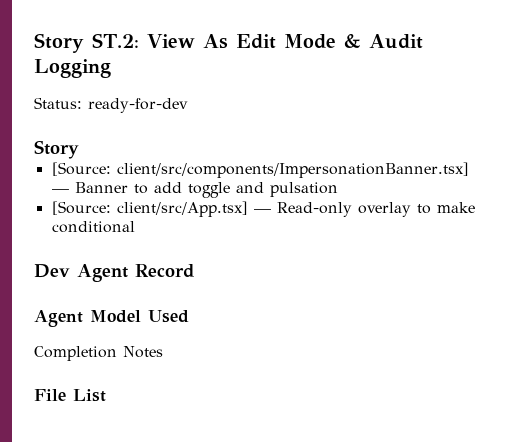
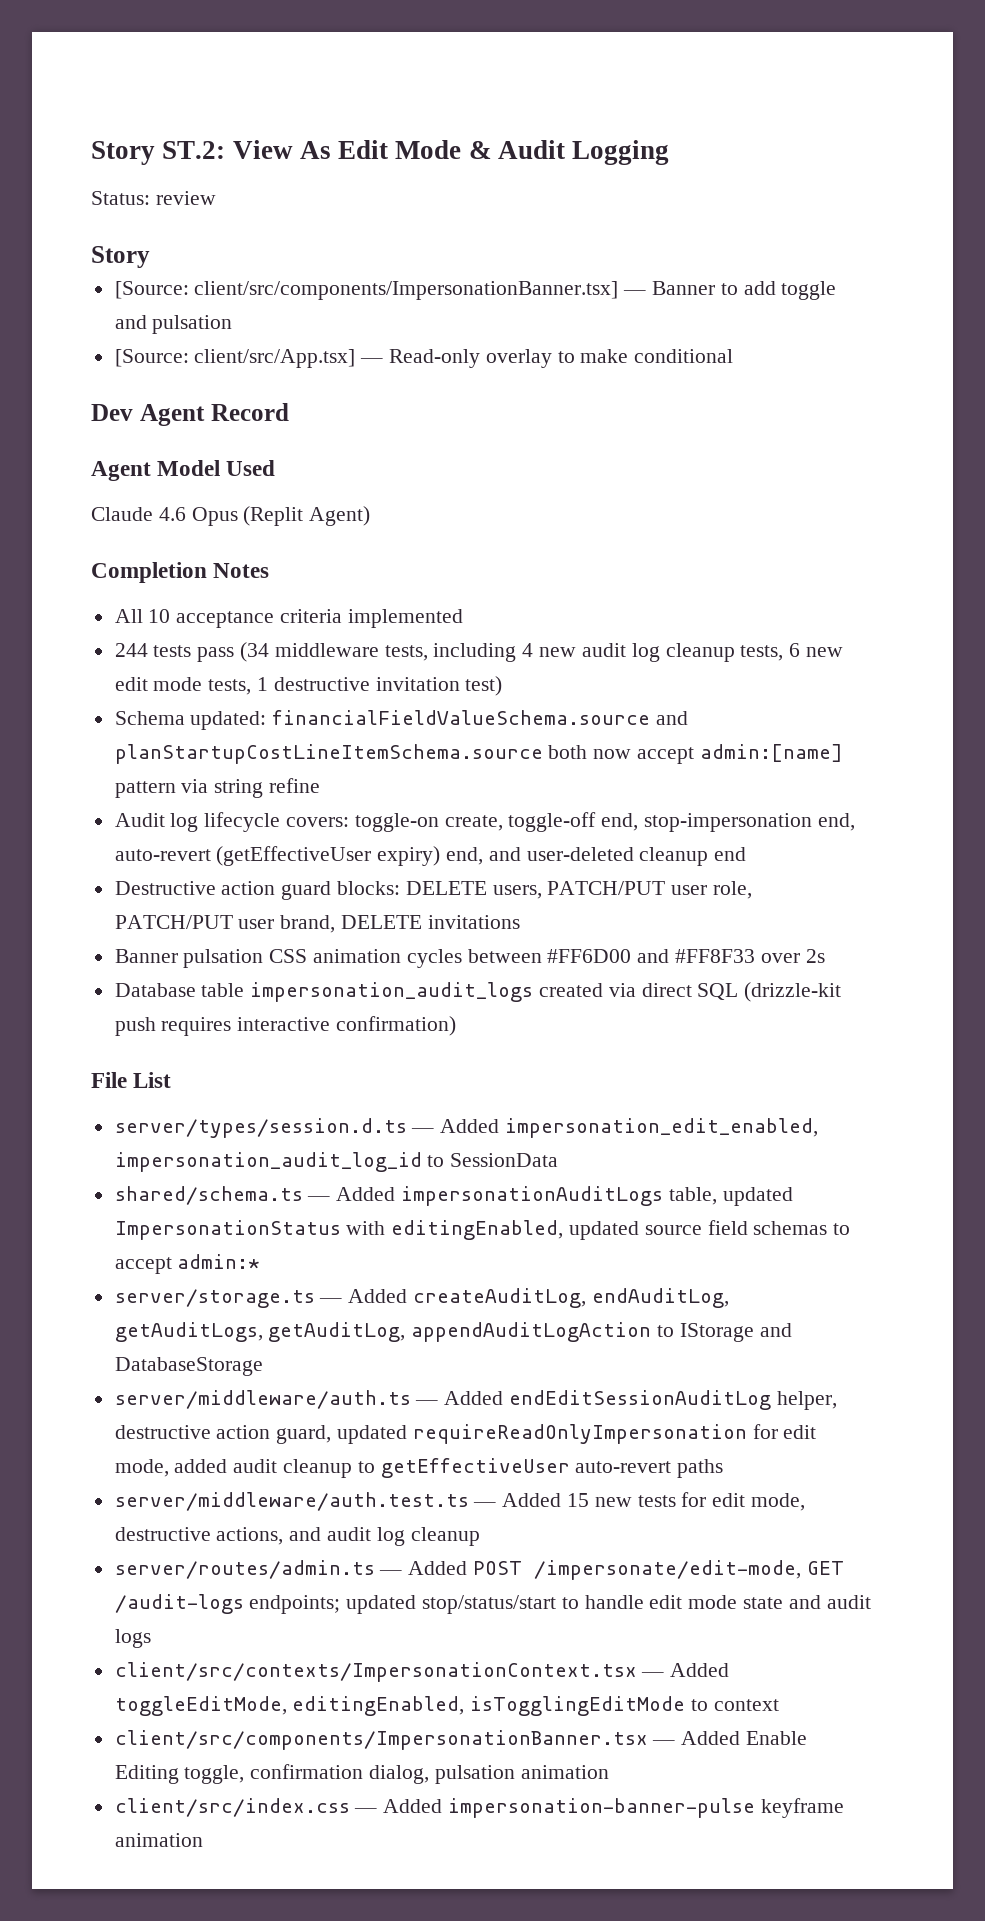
- Status: ready-for-dev
+ Status: review
+ Claude 4.6 Opus (Replit Agent)
  Completion Notes
+ All 10 acceptance criteria implemented
+ 244 tests pass (34 middleware tests, including 4 new audit log cleanup tests, 6 new edit mode tests, 1 destructive invitation test)
+ Schema updated: financialFieldValueSchema.source and planStartupCostLineItemSchema.source both now accept admin:[name] pattern via string refine
+ Audit log lifecycle covers: toggle-on create, toggle-off end, stop-impersonation end, auto-revert (getEffectiveUser expiry) end, and user-deleted cleanup end
+ Destructive action guard blocks: DELETE users, PATCH/PUT user role, PATCH/PUT user brand, DELETE invitations
+ Banner pulsation CSS animation cycles between #FF6D00 and #FF8F33 over 2s
+ Database table impersonation_audit_logs created via direct SQL (drizzle-kit push requires interactive confirmation)
  File List
+ server/types/session.d.ts — Added impersonation_edit_enabled, impersonation_audit_log_id to SessionData
+ shared/schema.ts — Added impersonationAuditLogs table, updated ImpersonationStatus with editingEnabled, updated source field schemas to accept admin:*
+ server/storage.ts — Added createAuditLog, endAuditLog, getAuditLogs, getAuditLog, appendAuditLogAction to IStorage and DatabaseStorage
+ server/middleware/auth.ts — Added endEditSessionAuditLog helper, destructive action guard, updated requireReadOnlyImpersonation for edit mode, added audit cleanup to getEffectiveUser auto-revert paths
+ server/middleware/auth.test.ts — Added 15 new tests for edit mode, destructive actions, and audit log cleanup
+ server/routes/admin.ts — Added POST /impersonate/edit-mode, GET /audit-logs endpoints; updated stop/status/start to handle edit mode state and audit logs
+ client/src/contexts/ImpersonationContext.tsx — Added toggleEditMode, editingEnabled, isTogglingEditMode to context
+ client/src/components/ImpersonationBanner.tsx — Added Enable Editing toggle, confirmation dialog, pulsation animation
+ client/src/index.css — Added impersonation-banner-pulse keyframe animation

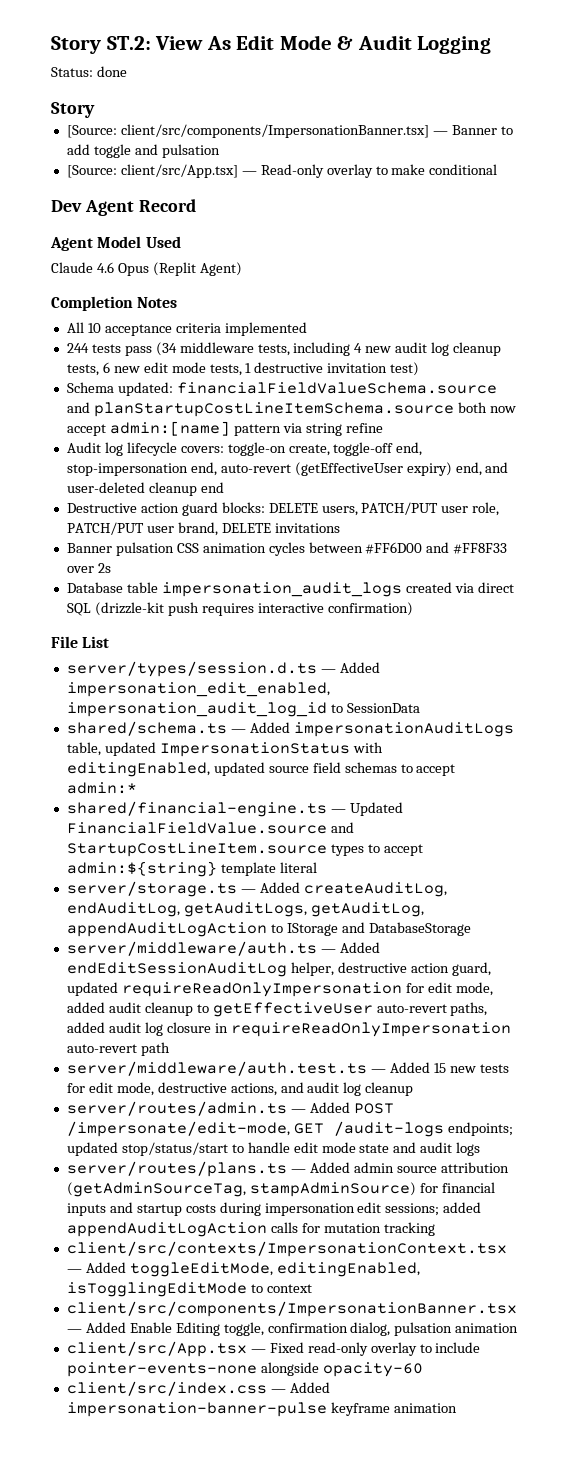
- Status: review
+ Status: done
+ shared/financial-engine.ts — Updated FinancialFieldValue.source and StartupCostLineItem.source types to accept admin:${string} template literal
- server/middleware/auth.ts — Added endEditSessionAuditLog helper, destructive action guard, updated requireReadOnlyImpersonation for edit mode, added audit cleanup to getEffectiveUser auto-revert paths
+ server/middleware/auth.ts — Added endEditSessionAuditLog helper, destructive action guard, updated requireReadOnlyImpersonation for edit mode, added audit cleanup to getEffectiveUser auto-revert paths, added audit log closure in requireReadOnlyImpersonation auto-revert path
+ server/routes/plans.ts — Added admin source attribution (getAdminSourceTag, stampAdminSource) for financial inputs and startup costs during impersonation edit sessions; added appendAuditLogAction calls for mutation tracking
+ client/src/App.tsx — Fixed read-only overlay to include pointer-events-none alongside opacity-60

